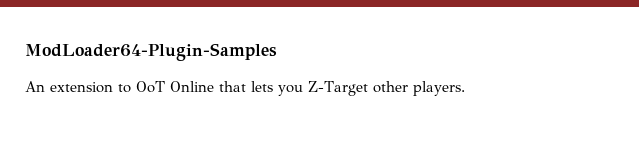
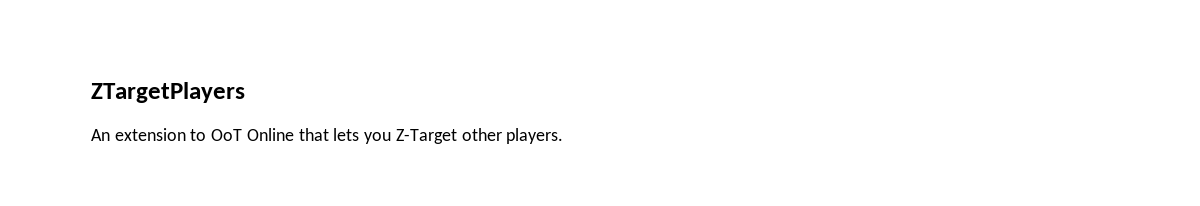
- ModLoader64-Plugin-Samples
+ ZTargetPlayers

